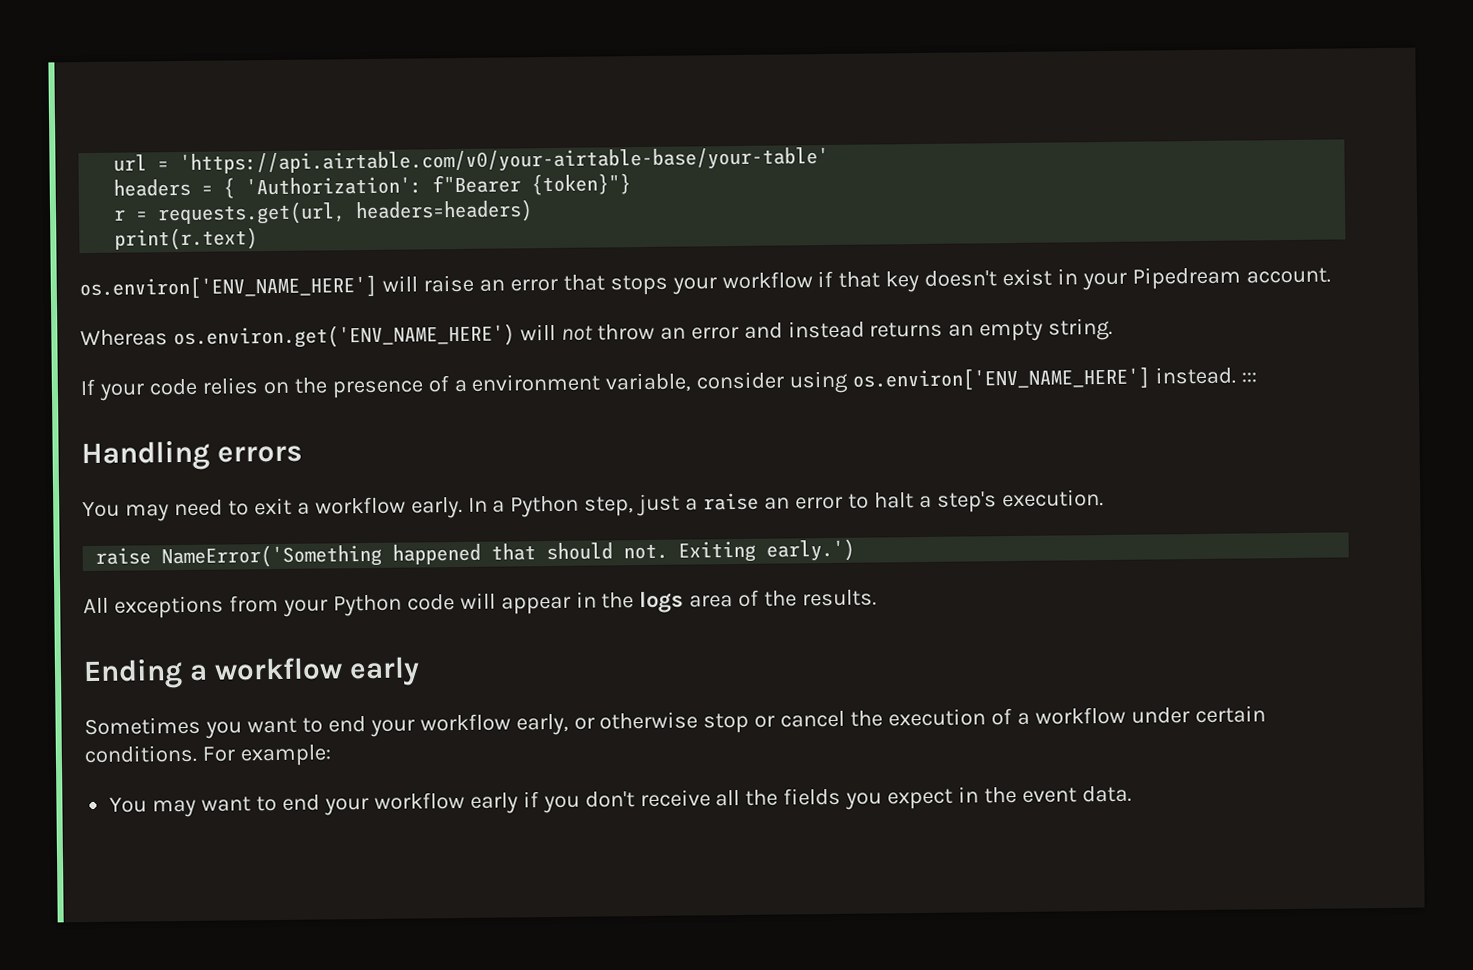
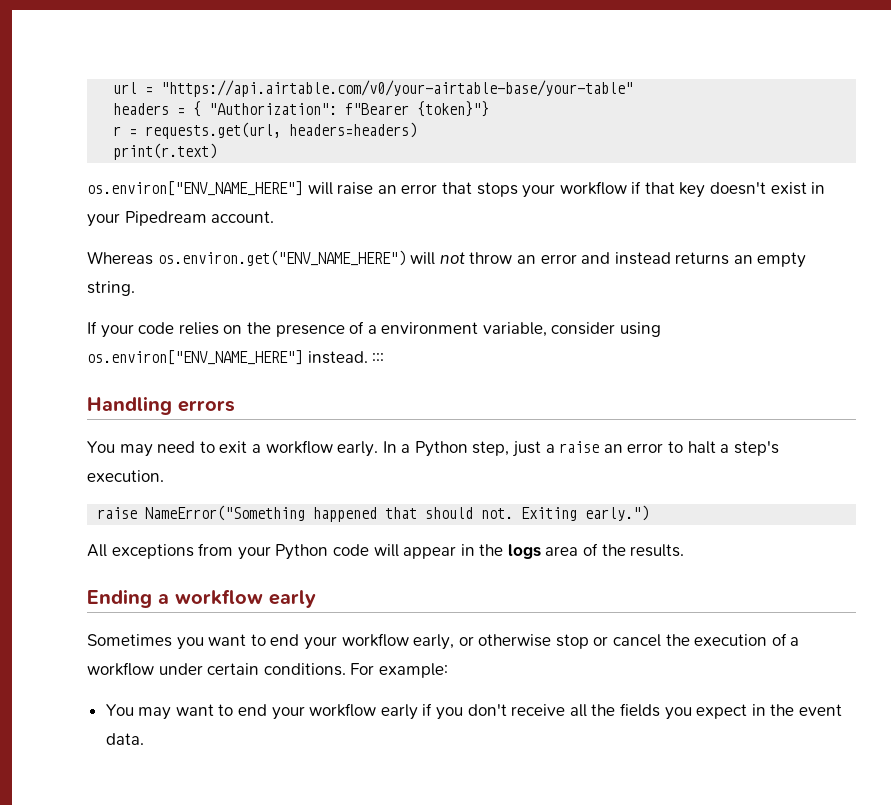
- url = 'https://api.airtable.com/v0/your-airtable-base/your-table'
+ url = "https://api.airtable.com/v0/your-airtable-base/your-table"
- headers = { 'Authorization': f"Bearer {token}"}
+ headers = { "Authorization": f"Bearer {token}"}
- os.environ['ENV_NAME_HERE'] will raise an error that stops your workflow if that key doesn't exist in your Pipedream account.
+ os.environ["ENV_NAME_HERE"] will raise an error that stops your workflow if that key doesn't exist in your Pipedream account.
- Whereas os.environ.get('ENV_NAME_HERE') will not throw an error and instead returns an empty string.
+ Whereas os.environ.get("ENV_NAME_HERE") will not throw an error and instead returns an empty string.
- If your code relies on the presence of a environment variable, consider using os.environ['ENV_NAME_HERE'] instead. :::
+ If your code relies on the presence of a environment variable, consider using os.environ["ENV_NAME_HERE"] instead. :::
- raise NameError('Something happened that should not.
+ raise NameError("Something happened that should not.
- Exiting early.')
+ Exiting early.")

